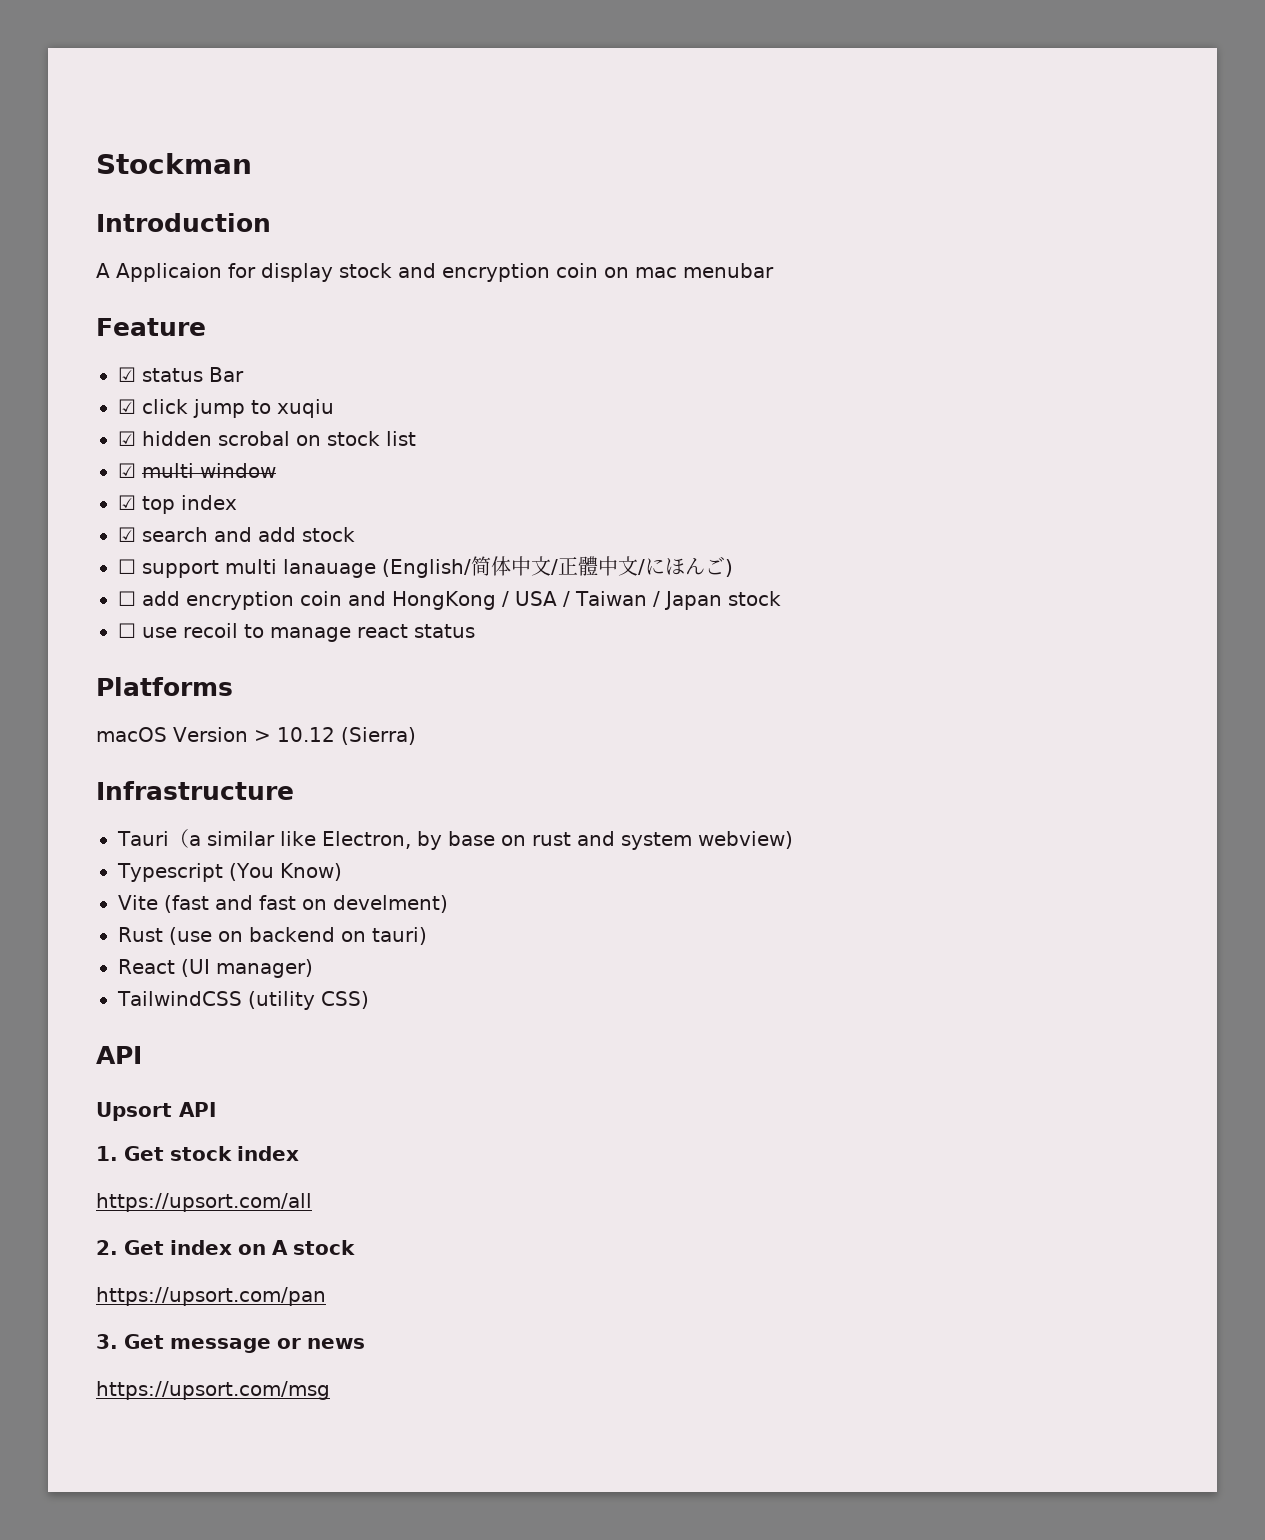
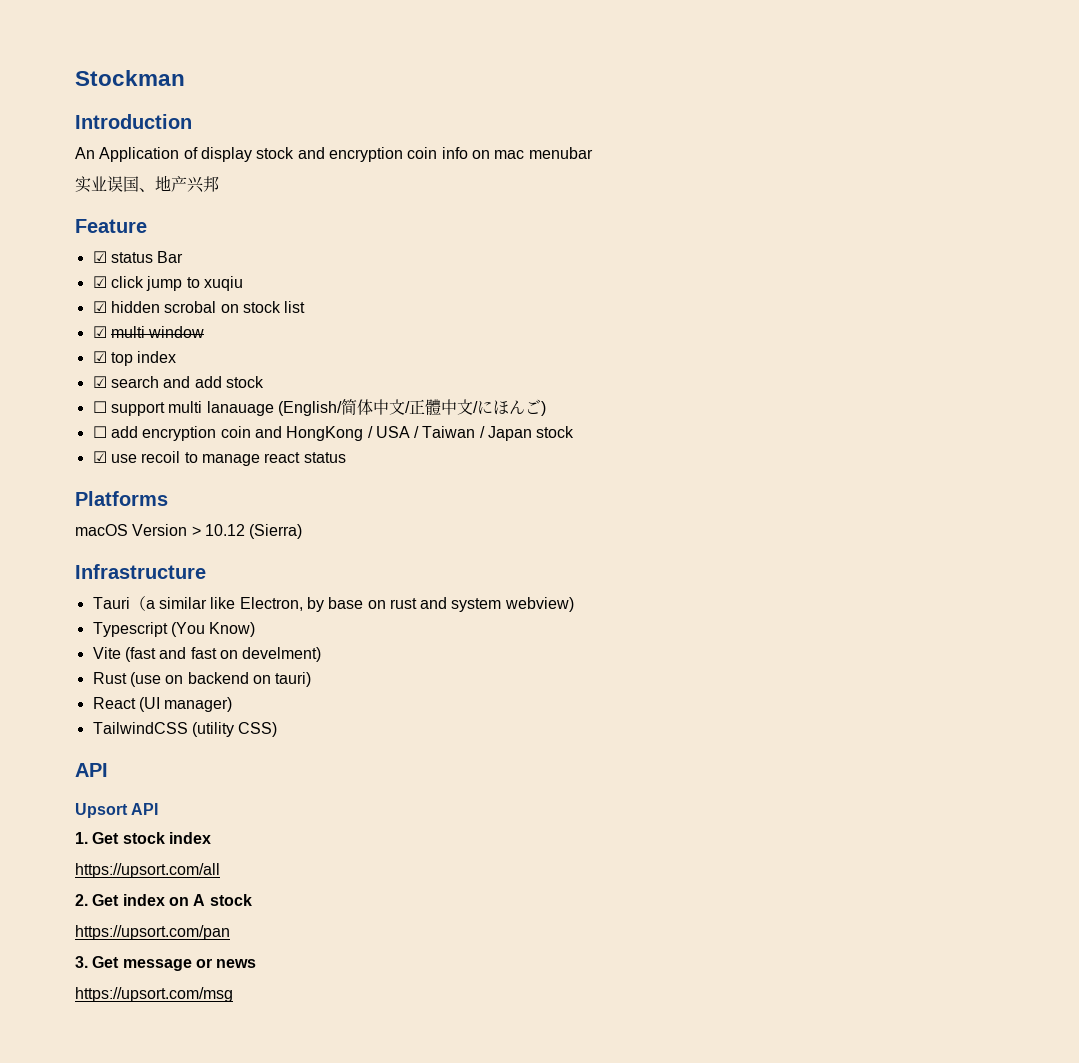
- A Applicaion for display stock and encryption coin on mac menubar
+ An Application of display stock and encryption coin info on mac menubar
+ 实业误国、地产兴邦
- ☐ use recoil to manage react status
+ ☑ use recoil to manage react status

